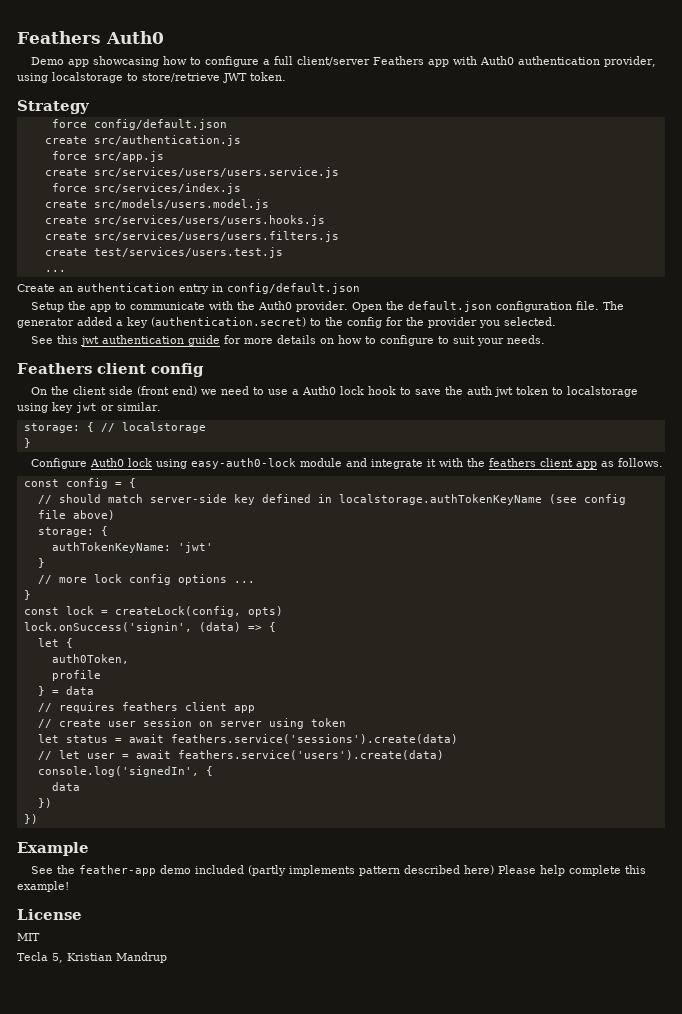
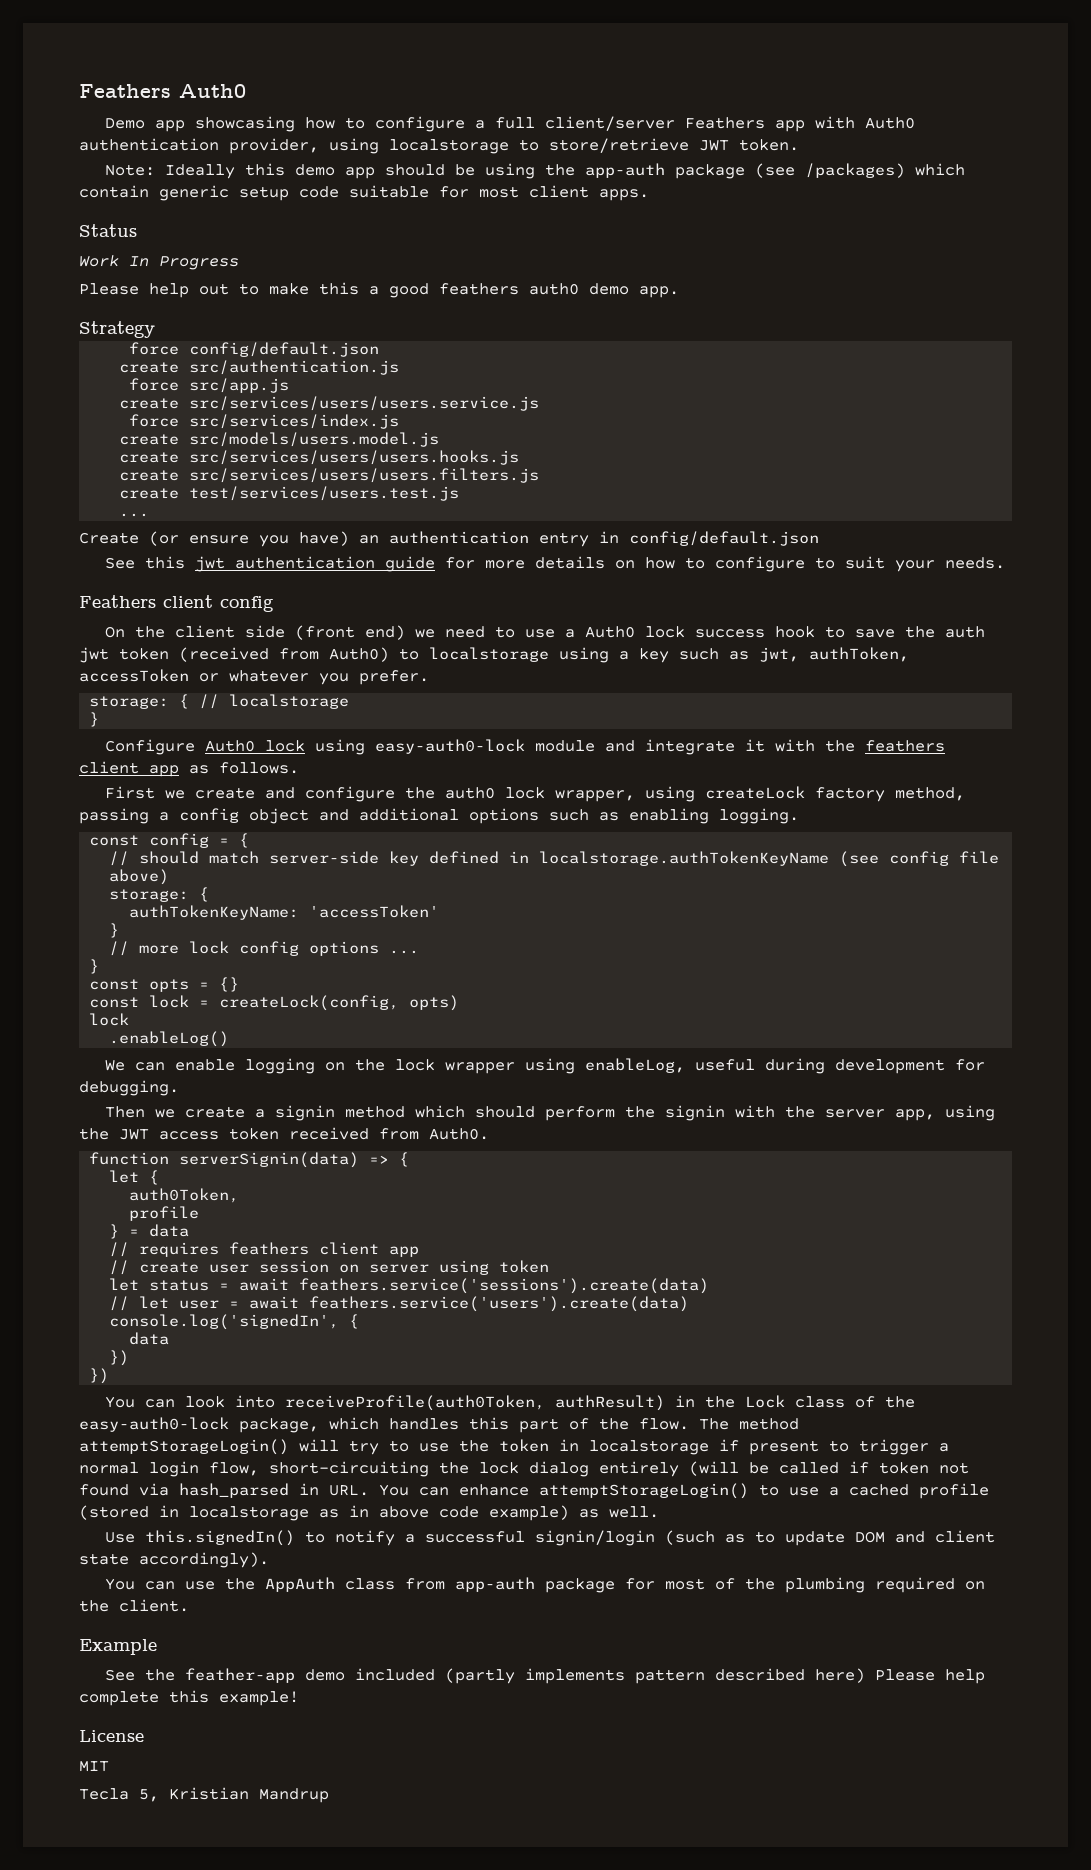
+ Note: Ideally this demo app should be using the app-auth package (see /packages) which contain generic setup code suitable for most client apps.
+ Status
+ Work In Progress
+ Please help out to make this a good feathers auth0 demo app.
- Create an authentication entry in config/default.json
+ Create (or ensure you have) an authentication entry in config/default.json
- Setup the app to communicate with the Auth0 provider. Open the default.json configuration file. The generator added a key (authentication.secret) to the config for the provider you selected.
- On the client side (front end) we need to use a Auth0 lock hook to save the auth jwt token to localstorage using key jwt or similar.
+ On the client side (front end) we need to use a Auth0 lock success hook to save the auth jwt token (received from Auth0) to localstorage using a key such as jwt, authToken, accessToken or whatever you prefer.
+ First we create and configure the auth0 lock wrapper, using createLock factory method, passing a config object and additional options such as enabling logging.
- authTokenKeyName: 'jwt'
+ authTokenKeyName: 'accessToken'
+ const opts = {}
  const lock = createLock(config, opts)
- lock.onSuccess('signin', (data) => {
+ lock
+ .enableLog()
+ We can enable logging on the lock wrapper using enableLog, useful during development for debugging.
+ Then we create a signin method which should perform the signin with the server app, using the JWT access token received from Auth0.
+ function serverSignin(data) => {
+ You can look into receiveProfile(auth0Token, authResult) in the Lock class of the easy-auth0-lock package, which handles this part of the flow. The method attemptStorageLogin() will try to use the token in localstorage if present to trigger a normal login flow, short-circuiting the lock dialog entirely (will be called if token not found via hash_parsed in URL. You can enhance attemptStorageLogin() to use a cached profile (stored in localstorage as in above code example) as well.
+ Use this.signedIn() to notify a successful signin/login (such as to update DOM and client state accordingly).
+ You can use the AppAuth class from app-auth package for most of the plumbing required on the client.

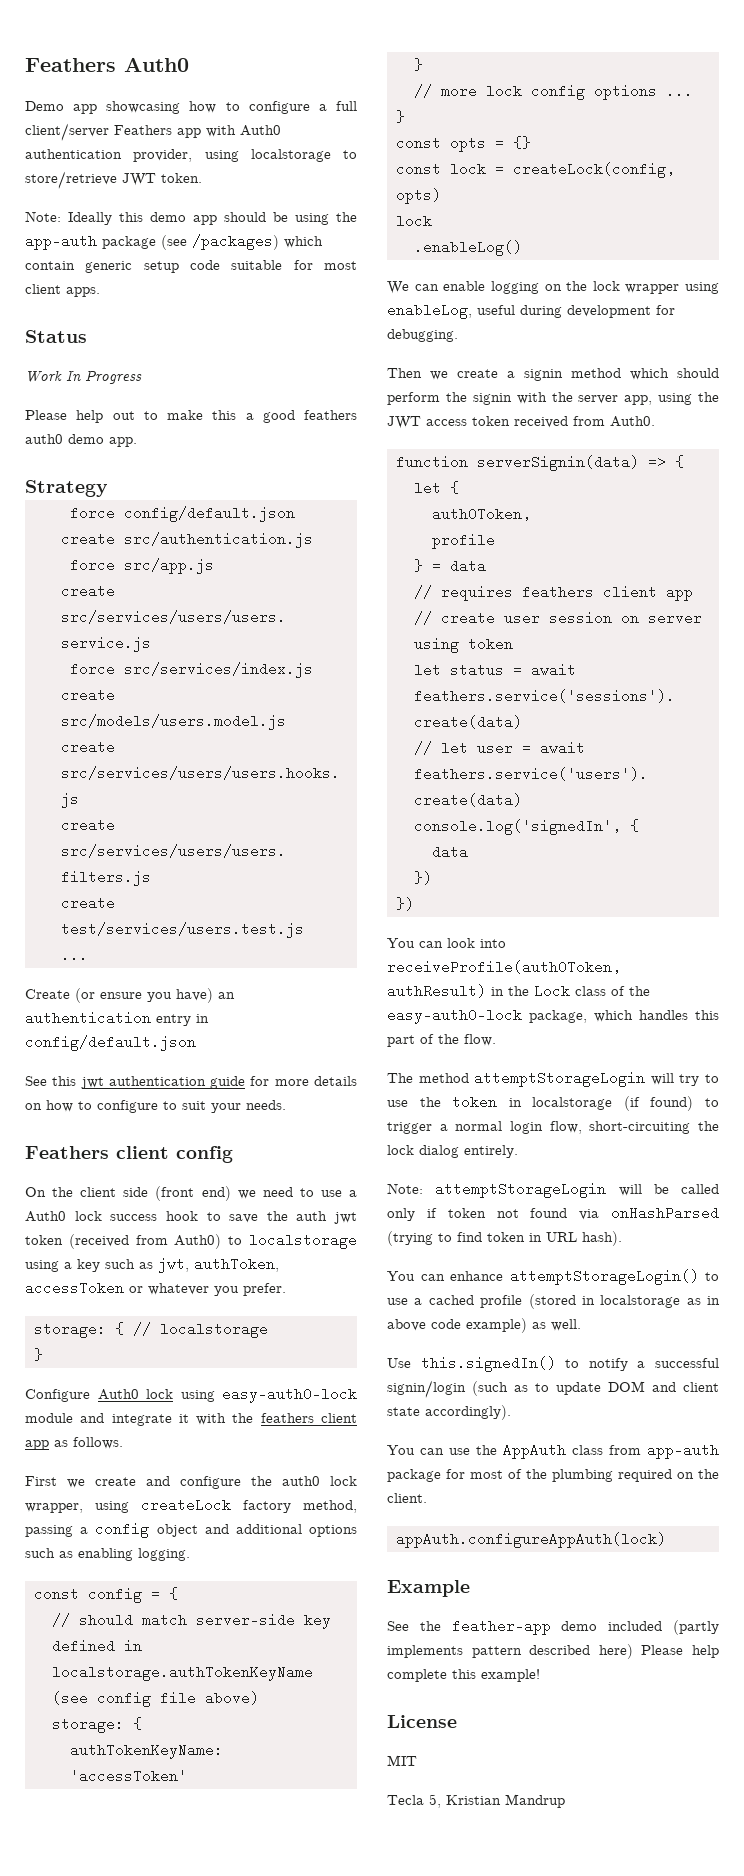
- You can look into receiveProfile(auth0Token, authResult) in the Lock class of the easy-auth0-lock package, which handles this part of the flow. The method attemptStorageLogin() will try to use the token in localstorage if present to trigger a normal login flow, short-circuiting the lock dialog entirely (will be called if token not found via hash_parsed in URL. You can enhance attemptStorageLogin() to use a cached profile (stored in localstorage as in above code example) as well.
+ You can look into receiveProfile(auth0Token, authResult) in the Lock class of the easy-auth0-lock package, which handles this part of the flow.
+ The method attemptStorageLogin will try to use the token in localstorage (if found) to trigger a normal login flow, short-circuiting the lock dialog entirely.
+ Note: attemptStorageLogin will be called only if token not found via onHashParsed (trying to find token in URL hash).
+ You can enhance attemptStorageLogin() to use a cached profile (stored in localstorage as in above code example) as well.
+ appAuth.configureAppAuth(lock)

